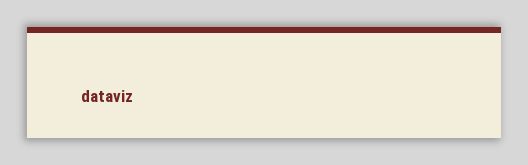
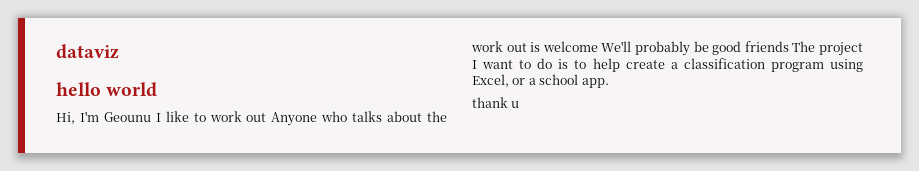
+ hello world
+ Hi, I'm Geounu I like to work out Anyone who talks about the work out is welcome We'll probably be good friends The project I want to do is to help create a classification program using Excel, or a school app.
+ thank u

